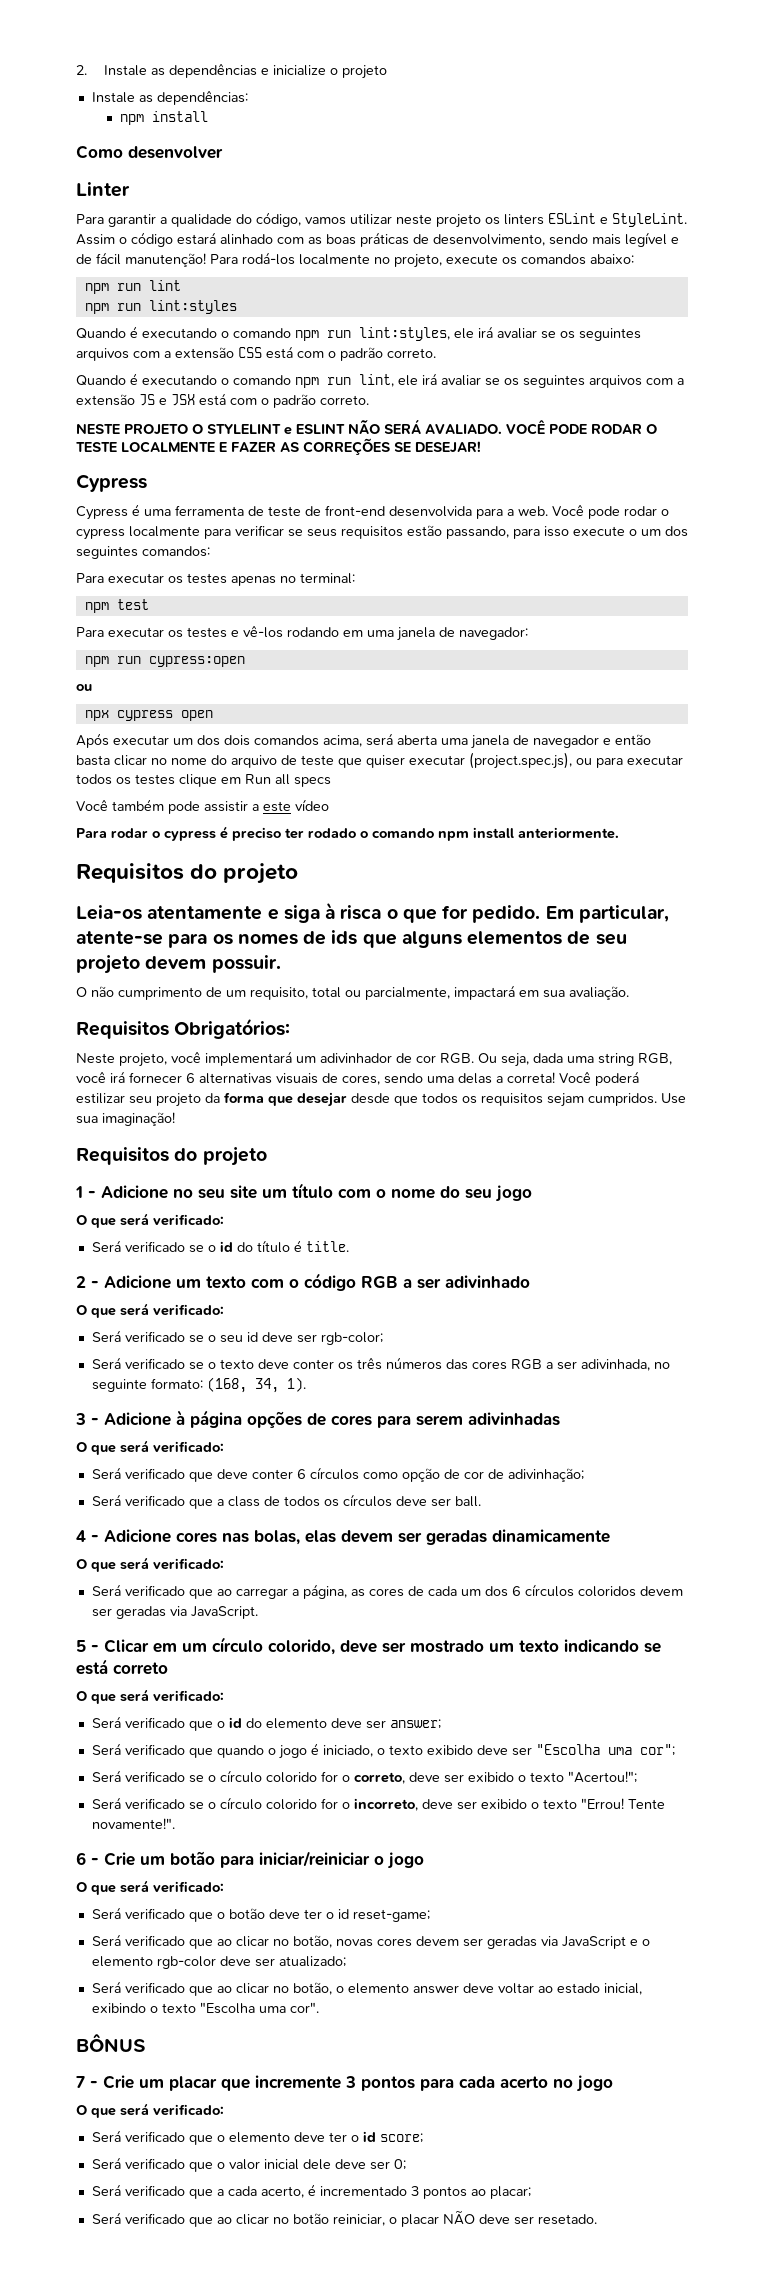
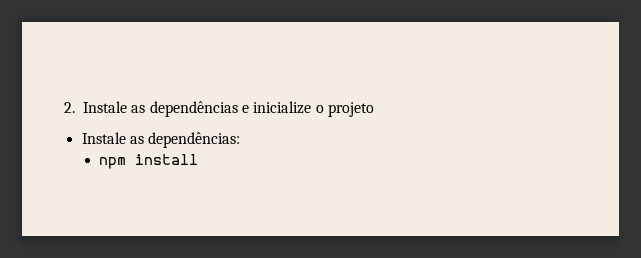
- Como desenvolver
- Linter
- Para garantir a qualidade do código, vamos utilizar neste projeto os linters ESLint e StyleLint. Assim o código estará alinhado com as boas práticas de desenvolvimento, sendo mais legível e de fácil manutenção! Para rodá-los localmente no projeto, execute os comandos abaixo:
- npm run lint
- npm run lint:styles
- Quando é executando o comando npm run lint:styles, ele irá avaliar se os seguintes arquivos com a extensão CSS está com o padrão correto.
- Quando é executando o comando npm run lint, ele irá avaliar se os seguintes arquivos com a extensão JS e JSX está com o padrão correto.
- NESTE PROJETO O STYLELINT e ESLINT NÃO SERÁ AVALIADO. VOCÊ PODE RODAR O TESTE LOCALMENTE E FAZER AS CORREÇÕES SE DESEJAR!
- Cypress
- Cypress é uma ferramenta de teste de front-end desenvolvida para a web. Você pode rodar o cypress localmente para verificar se seus requisitos estão passando, para isso execute o um dos seguintes comandos:
- Para executar os testes apenas no terminal:
- npm test
- Para executar os testes e vê-los rodando em uma janela de navegador:
- npm run cypress:open
- ou
- npx cypress open
- Após executar um dos dois comandos acima, será aberta uma janela de navegador e então basta clicar no nome do arquivo de teste que quiser executar (project.spec.js), ou para executar todos os testes clique em Run all specs
- Você também pode assistir a este vídeo
- Para rodar o cypress é preciso ter rodado o comando npm install anteriormente.
- Requisitos do projeto
- Leia-os atentamente e siga à risca o que for pedido. Em particular, atente-se para os nomes de ids que alguns elementos de seu projeto devem possuir.
- O não cumprimento de um requisito, total ou parcialmente, impactará em sua avaliação.
- Requisitos Obrigatórios:
- Neste projeto, você implementará um adivinhador de cor RGB. Ou seja, dada uma string RGB, você irá fornecer 6 alternativas visuais de cores, sendo uma delas a correta! Você poderá estilizar seu projeto da forma que desejar desde que todos os requisitos sejam cumpridos. Use sua imaginação!
- Requisitos do projeto
- 1 - Adicione no seu site um título com o nome do seu jogo
- O que será verificado:
- Será verificado se o id do título é title.
- 2 - Adicione um texto com o código RGB a ser adivinhado
- O que será verificado:
- Será verificado se o seu id deve ser rgb-color;
- Será verificado se o texto deve conter os três números das cores RGB a ser adivinhada, no seguinte formato: (168, 34, 1).
- 3 - Adicione à página opções de cores para serem adivinhadas
- O que será verificado:
- Será verificado que deve conter 6 círculos como opção de cor de adivinhação;
- Será verificado que a class de todos os círculos deve ser ball.
- 4 - Adicione cores nas bolas, elas devem ser geradas dinamicamente
- O que será verificado:
- Será verificado que ao carregar a página, as cores de cada um dos 6 círculos coloridos devem ser geradas via JavaScript.
- 5 - Clicar em um círculo colorido, deve ser mostrado um texto indicando se está correto
- O que será verificado:
- Será verificado que o id do elemento deve ser answer;
- Será verificado que quando o jogo é iniciado, o texto exibido deve ser "Escolha uma cor";
- Será verificado se o círculo colorido for o correto, deve ser exibido o texto "Acertou!";
- Será verificado se o círculo colorido for o incorreto, deve ser exibido o texto "Errou! Tente novamente!".
- 6 - Crie um botão para iniciar/reiniciar o jogo
- O que será verificado:
- Será verificado que o botão deve ter o id reset-game;
- Será verificado que ao clicar no botão, novas cores devem ser geradas via JavaScript e o elemento rgb-color deve ser atualizado;
- Será verificado que ao clicar no botão, o elemento answer deve voltar ao estado inicial, exibindo o texto "Escolha uma cor".
- BÔNUS
- 7 - Crie um placar que incremente 3 pontos para cada acerto no jogo
- O que será verificado:
- Será verificado que o elemento deve ter o id score;
- Será verificado que o valor inicial dele deve ser 0;
- Será verificado que a cada acerto, é incrementado 3 pontos ao placar;
- Será verificado que ao clicar no botão reiniciar, o placar NÃO deve ser resetado.

